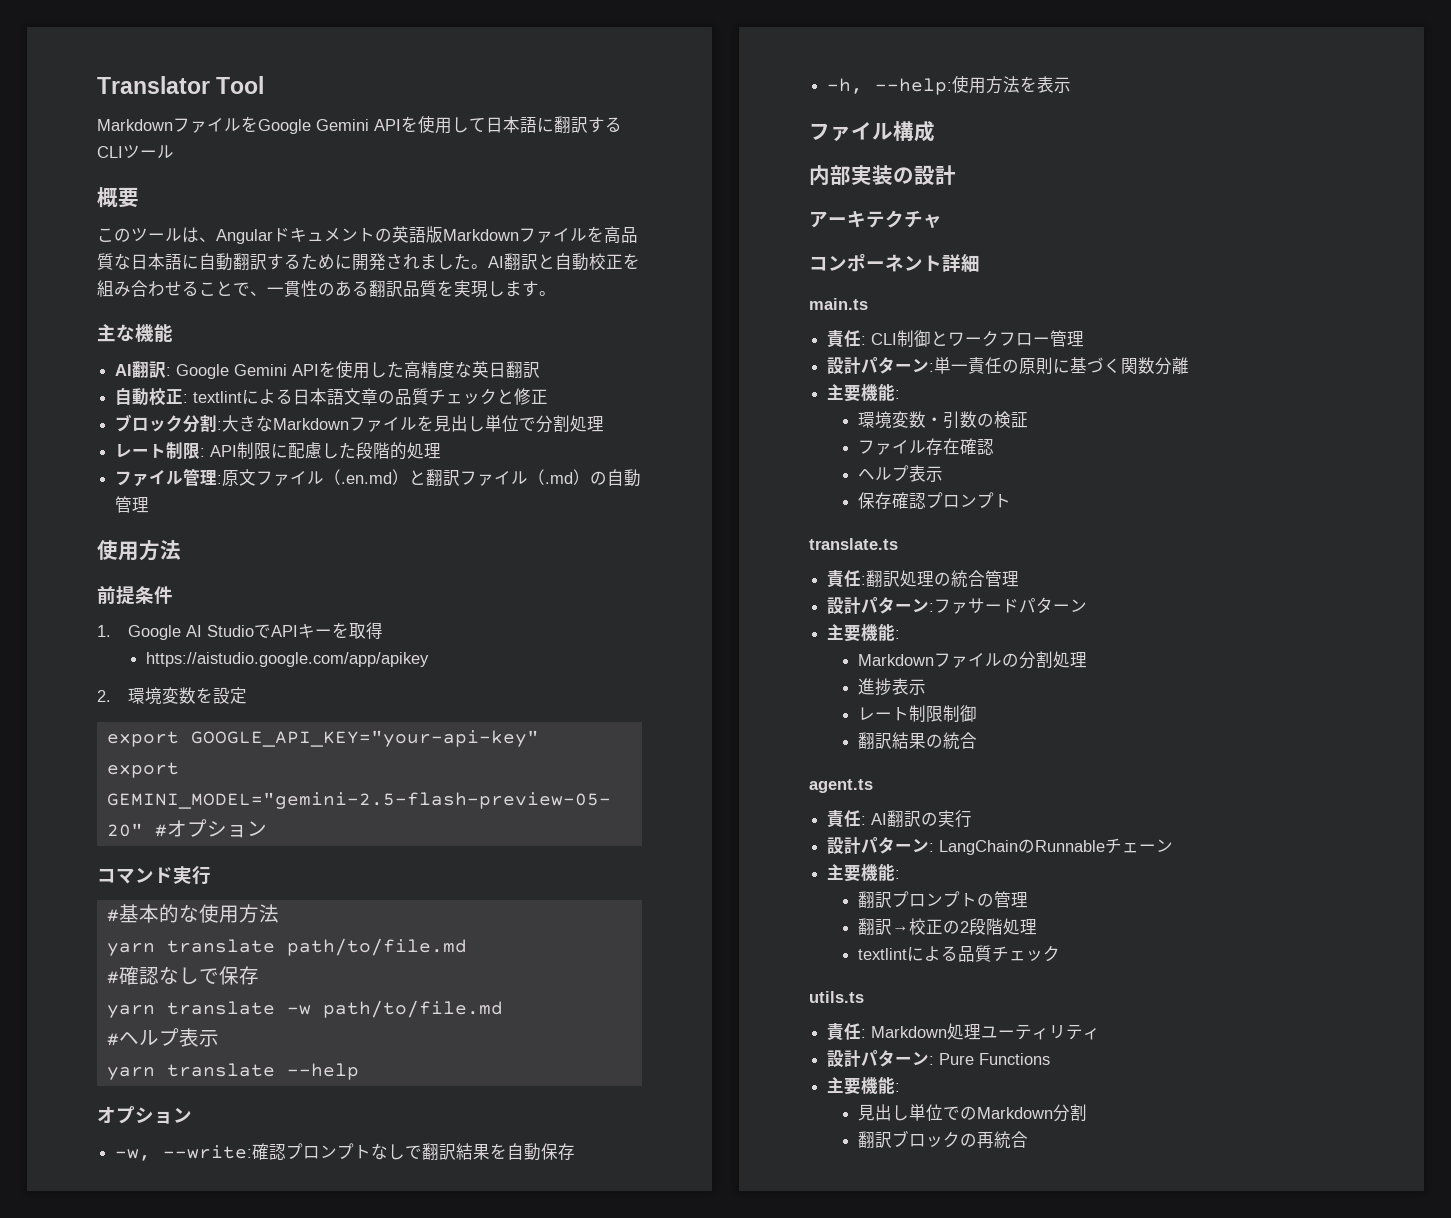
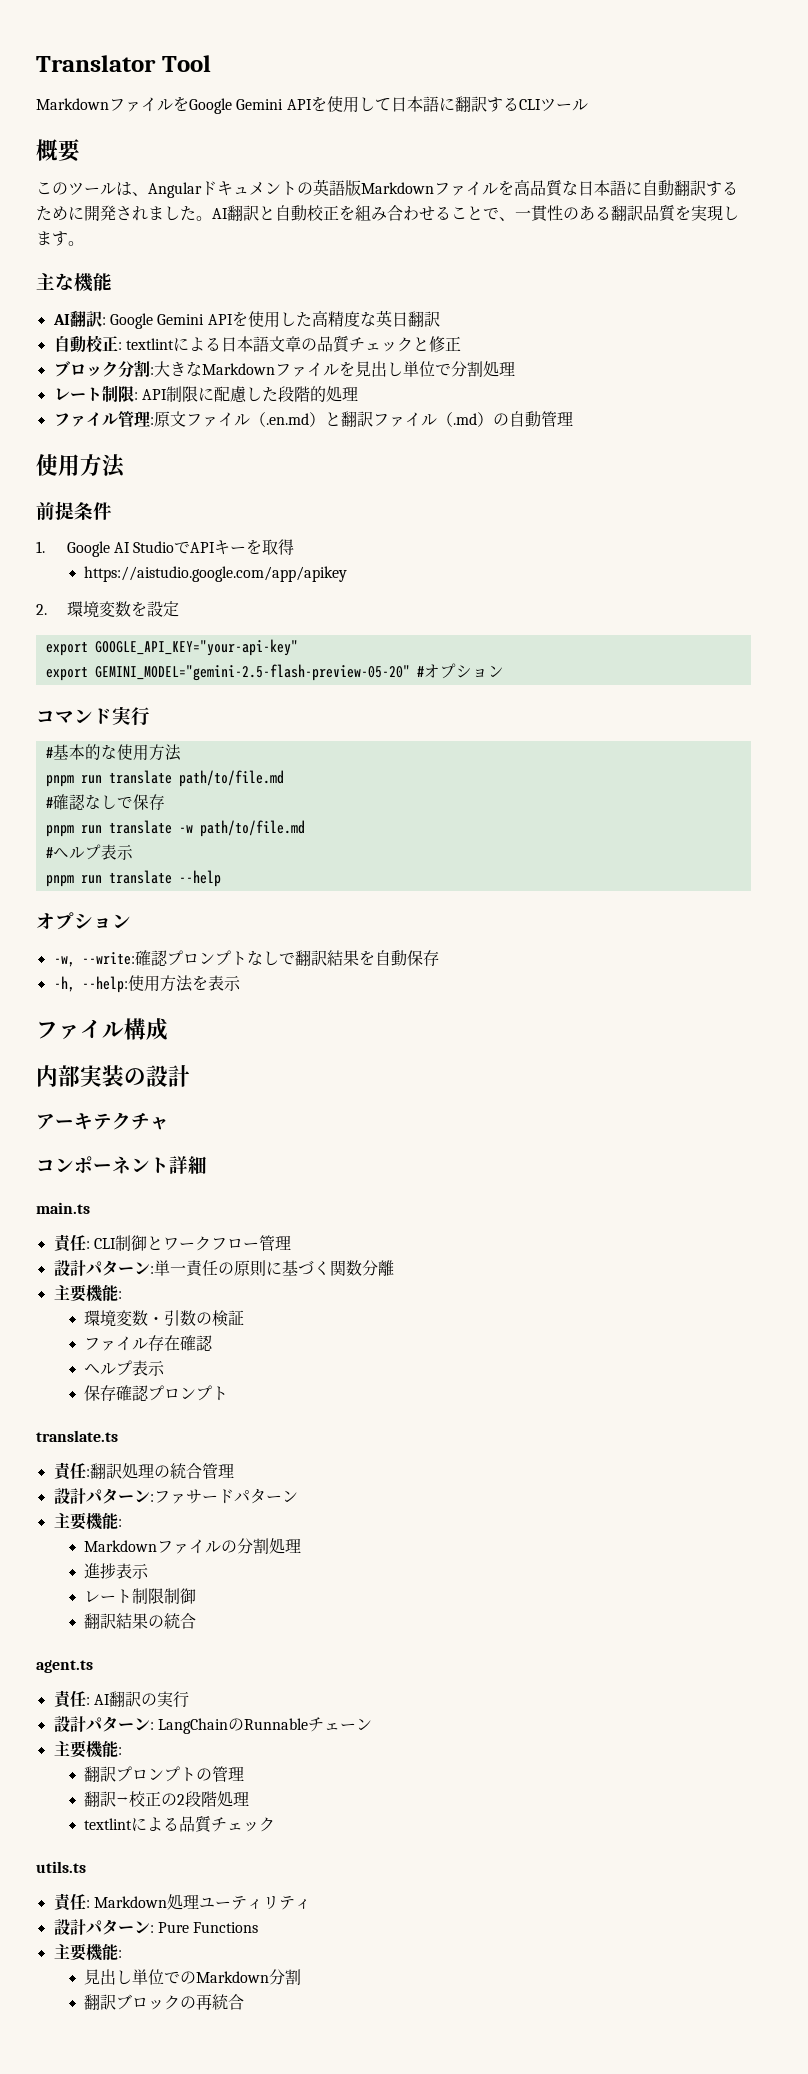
- yarn translate path/to/file.md
+ pnpm run translate path/to/file.md
- yarn translate -w path/to/file.md
+ pnpm run translate -w path/to/file.md
- yarn translate --help
+ pnpm run translate --help

